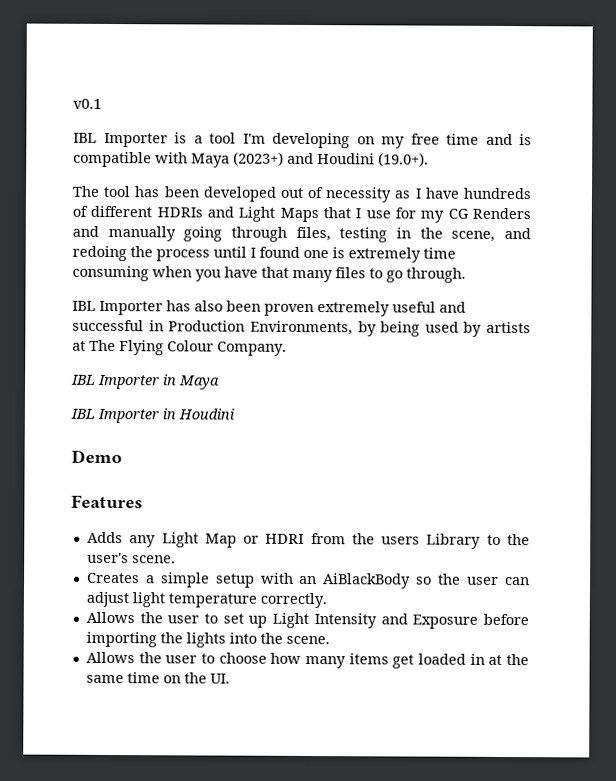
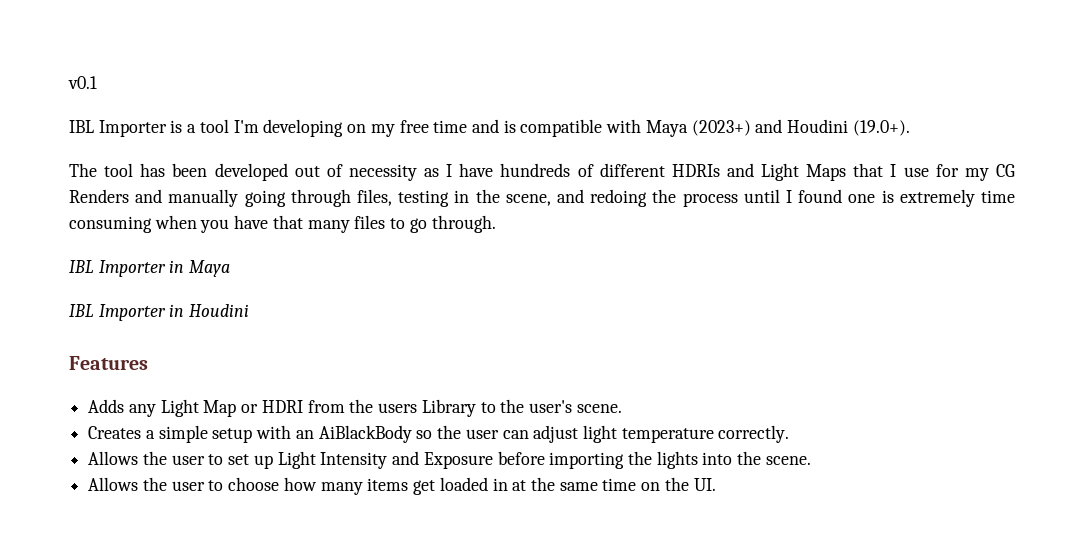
- IBL Importer has also been proven extremely useful and successful in Production Environments, by being used by artists at The Flying Colour Company.
- Demo

